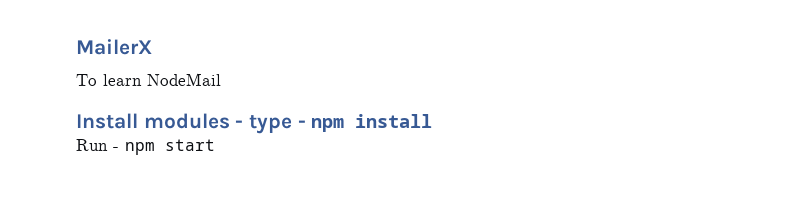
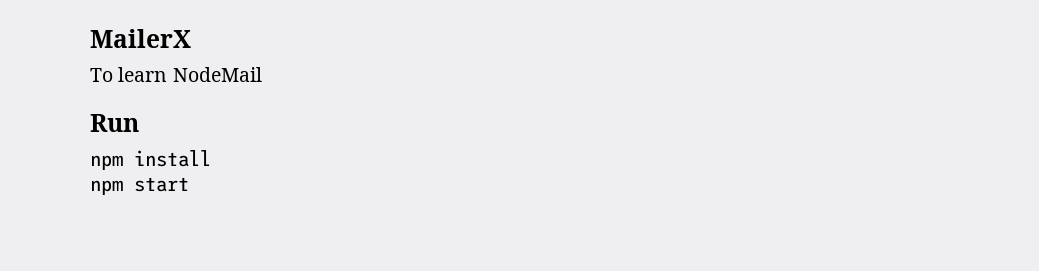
- Install modules - type - npm install
+ Run
+ npm install
- Run - npm start
+ npm start

